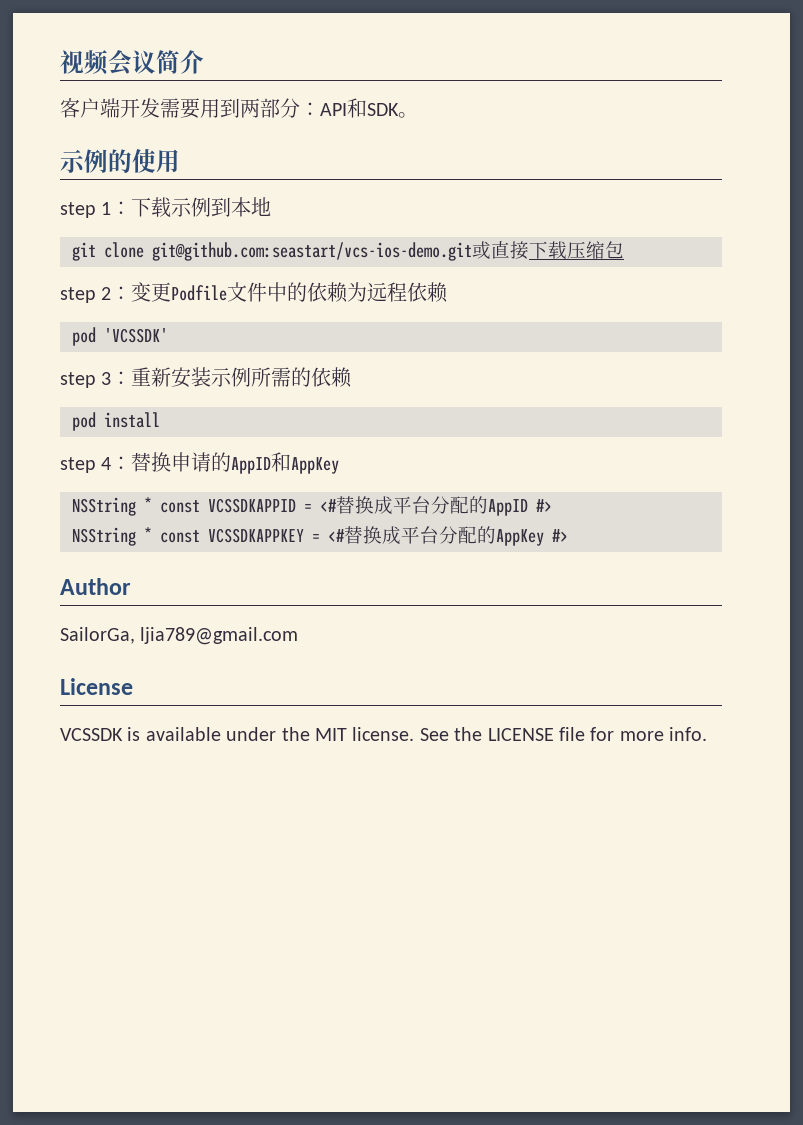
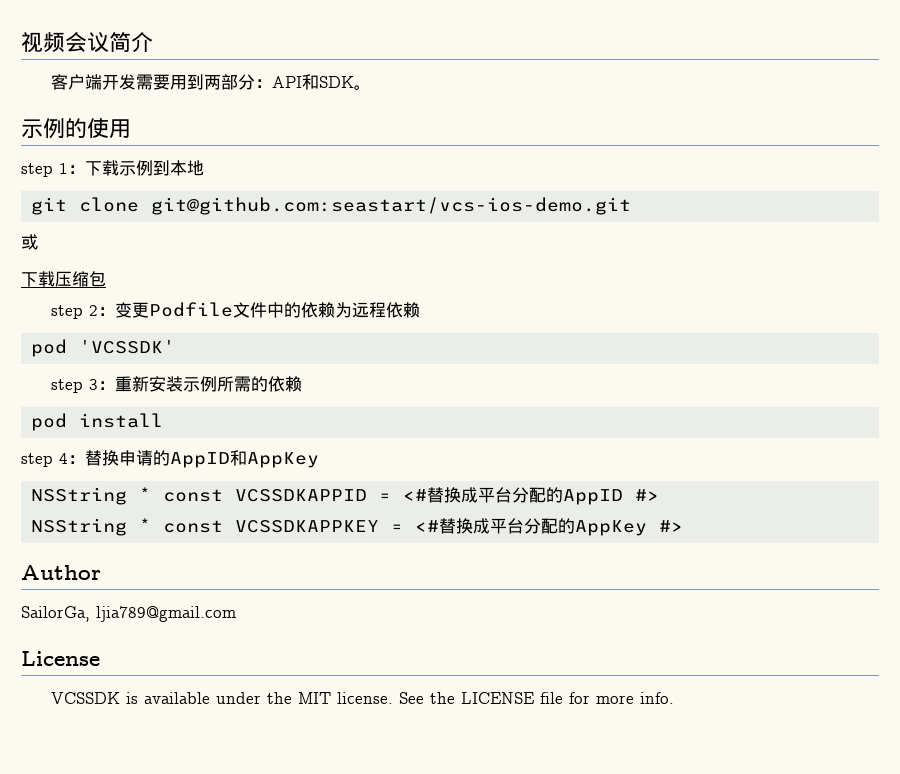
- git clone git@github.com:seastart/vcs-ios-demo.git或直接下载压缩包
+ git clone git@github.com:seastart/vcs-ios-demo.git
+ 或
+ 下载压缩包

